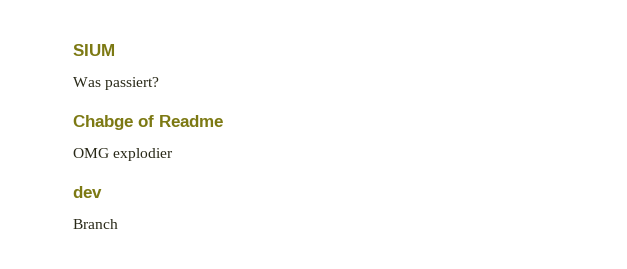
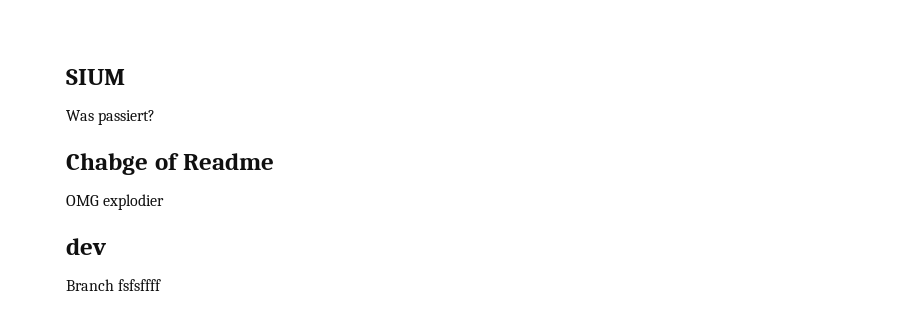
- Branch
+ Branch fsfsffff

